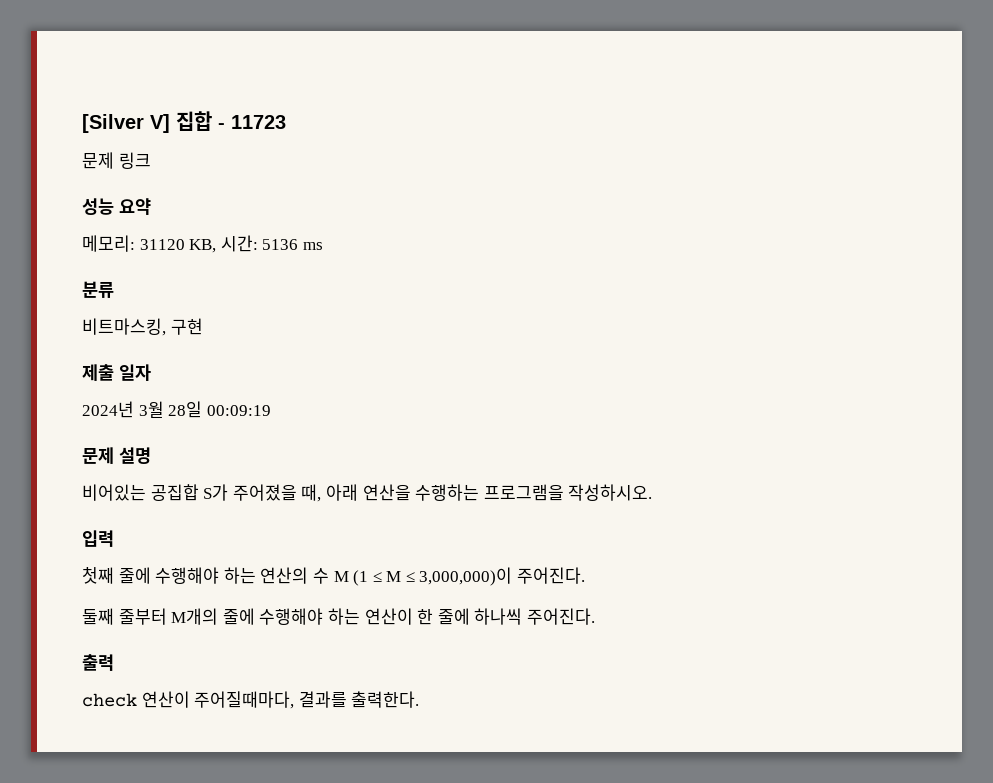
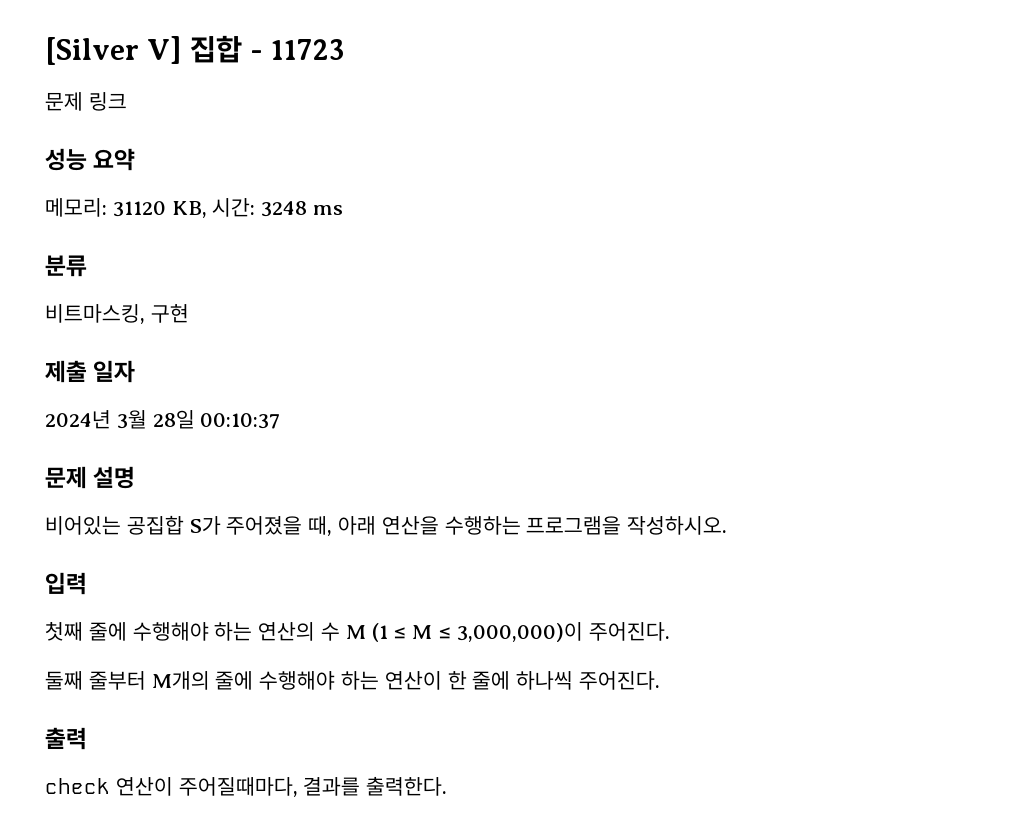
- 메모리: 31120 KB, 시간: 5136 ms
+ 메모리: 31120 KB, 시간: 3248 ms
- 2024년 3월 28일 00:09:19
+ 2024년 3월 28일 00:10:37

